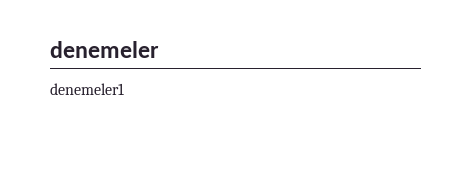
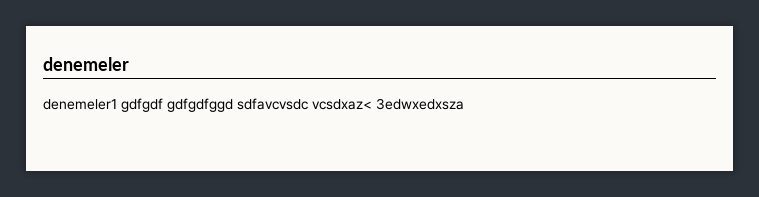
- denemeler1
+ denemeler1 gdfgdf gdfgdfggd sdfavcvsdc vcsdxaz< 3edwxedxsza

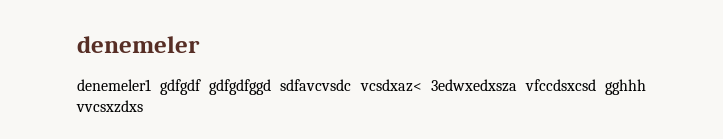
- denemeler1 gdfgdf gdfgdfggd sdfavcvsdc vcsdxaz< 3edwxedxsza
+ denemeler1 gdfgdf gdfgdfggd sdfavcvsdc vcsdxaz< 3edwxedxsza vfccdsxcsd gghhh vvcsxzdxs

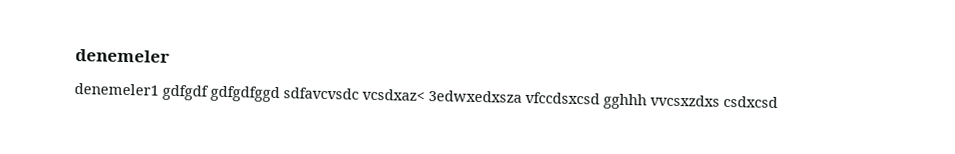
- denemeler1 gdfgdf gdfgdfggd sdfavcvsdc vcsdxaz< 3edwxedxsza vfccdsxcsd gghhh vvcsxzdxs
+ denemeler1 gdfgdf gdfgdfggd sdfavcvsdc vcsdxaz< 3edwxedxsza vfccdsxcsd gghhh vvcsxzdxs csdxcsd

